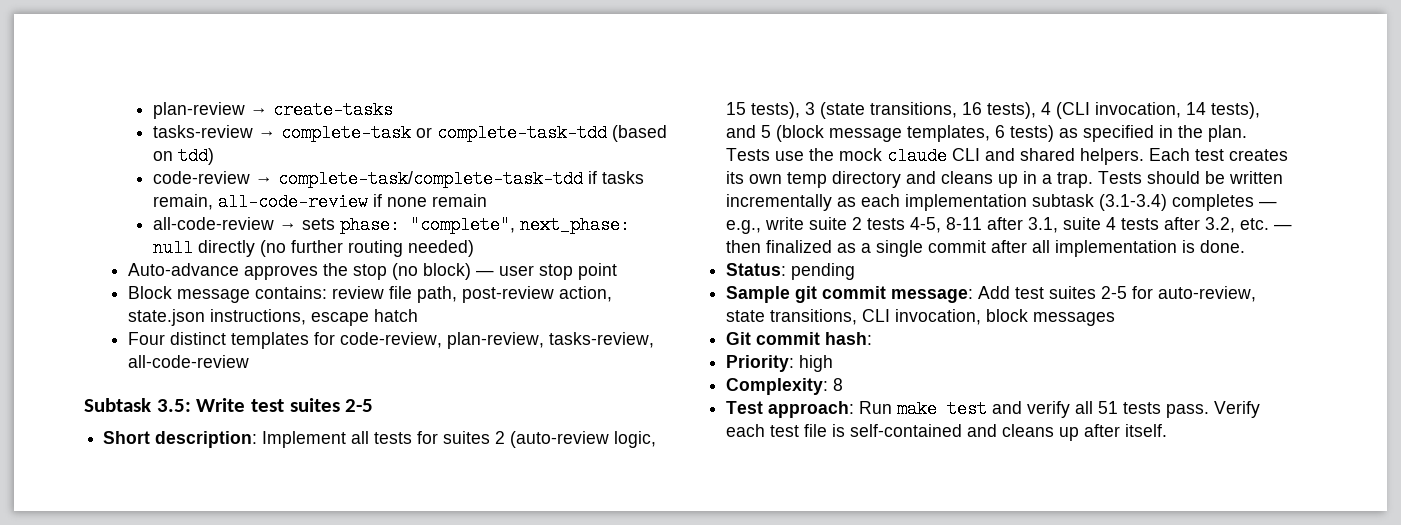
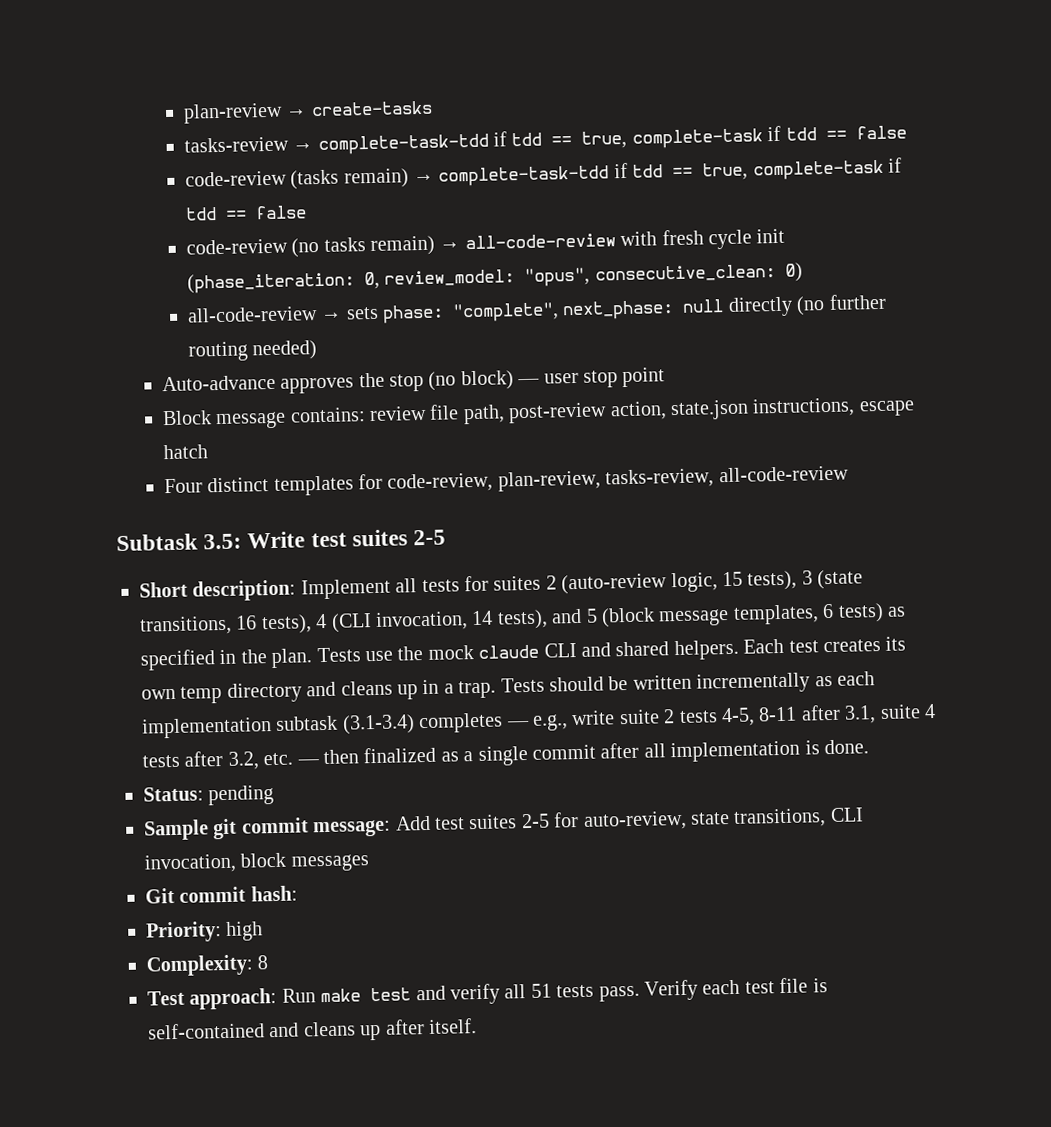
- tasks-review → complete-task or complete-task-tdd (based on tdd)
- code-review → complete-task/complete-task-tdd if tasks remain, all-code-review if none remain
+ tasks-review → complete-task-tdd if tdd == true, complete-task if tdd == false
+ code-review (tasks remain) → complete-task-tdd if tdd == true, complete-task if tdd == false
+ code-review (no tasks remain) → all-code-review with fresh cycle init (phase_iteration: 0, review_model: "opus", consecutive_clean: 0)

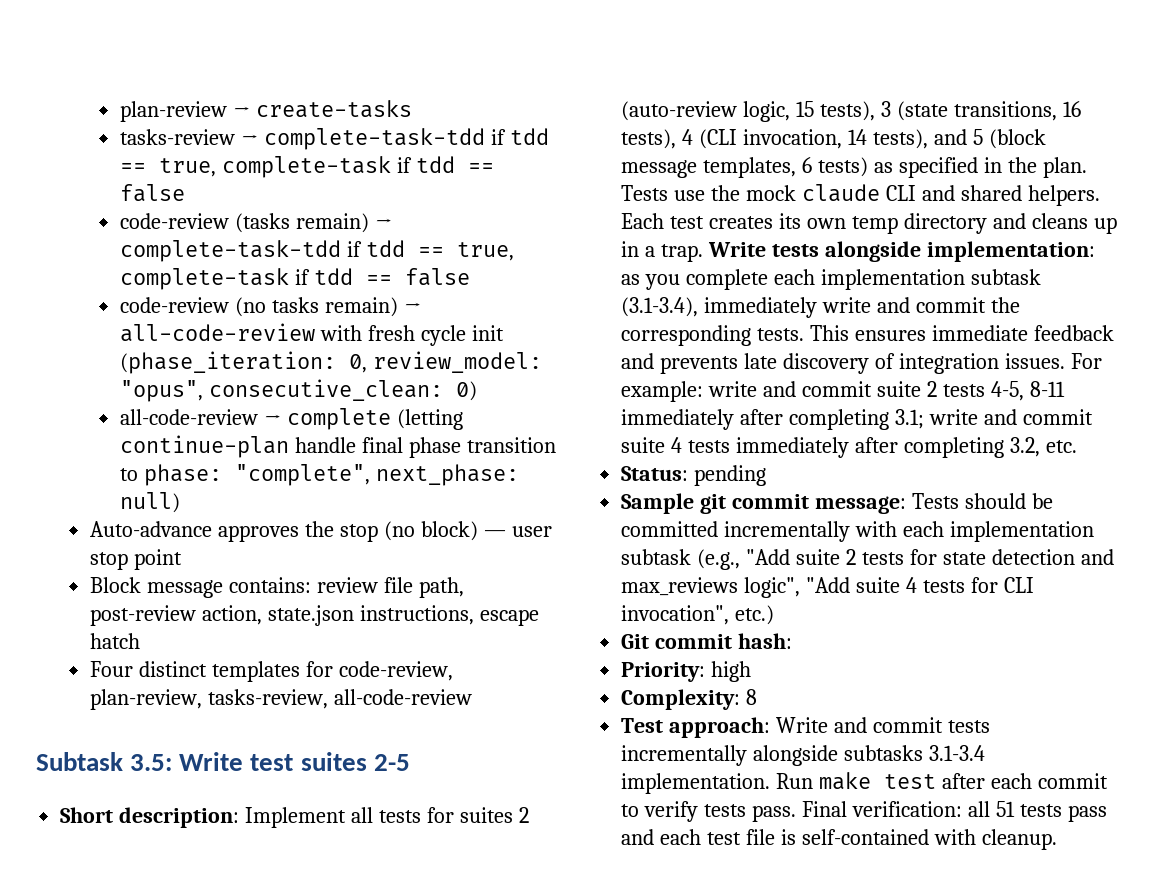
- all-code-review → sets phase: "complete", next_phase: null directly (no further routing needed)
+ all-code-review → complete (letting continue-plan handle final phase transition to phase: "complete", next_phase: null)
- Tests should be written incrementally as each implementation subtask (3.1-3.4) completes — e.g., write suite 2 tests 4-5, 8-11 after 3.1, suite 4 tests after 3.2, etc. — then finalized as a single commit after all implementation is done.
+ Write tests alongside implementation: as you complete each implementation subtask (3.1-3.4), immediately write and commit the corresponding tests. This ensures immediate feedback and prevents late discovery of integration issues. For example: write and commit suite 2 tests 4-5, 8-11 immediately after completing 3.1; write and commit suite 4 tests immediately after completing 3.2, etc.
- Sample git commit message: Add test suites 2-5 for auto-review, state transitions, CLI invocation, block messages
+ Sample git commit message: Tests should be committed incrementally with each implementation subtask (e.g., "Add suite 2 tests for state detection and max_reviews logic", "Add suite 4 tests for CLI invocation", etc.)
- Test approach: Run make test and verify all 51 tests pass. Verify each test file is self-contained and cleans up after itself.
+ Test approach: Write and commit tests incrementally alongside subtasks 3.1-3.4 implementation. Run make test after each commit to verify tests pass. Final verification: all 51 tests pass and each test file is self-contained with cleanup.

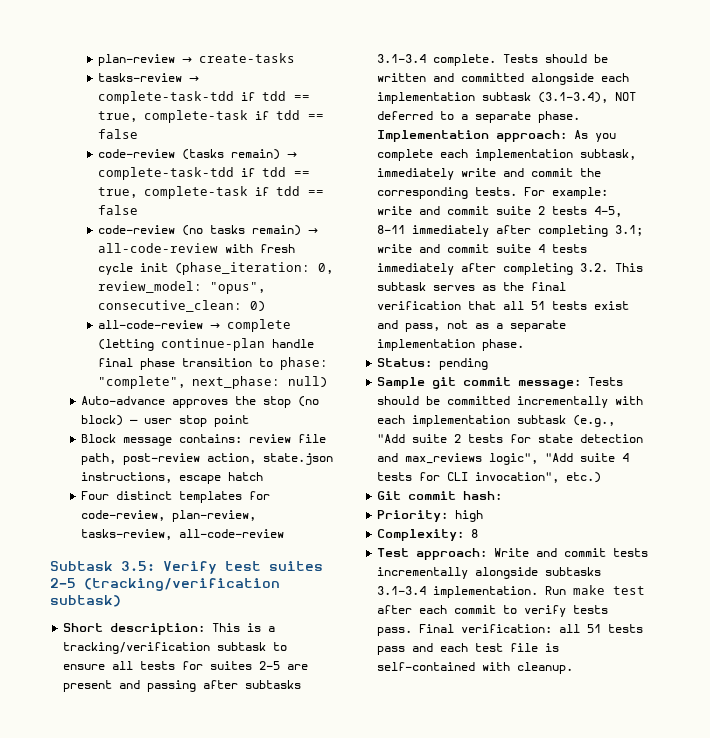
- Subtask 3.5: Write test suites 2-5
+ Subtask 3.5: Verify test suites 2-5 (tracking/verification subtask)
- Short description: Implement all tests for suites 2 (auto-review logic, 15 tests), 3 (state transitions, 16 tests), 4 (CLI invocation, 14 tests), and 5 (block message templates, 6 tests) as specified in the plan. Tests use the mock claude CLI and shared helpers. Each test creates its own temp directory and cleans up in a trap. Write tests alongside implementation: as you complete each implementation subtask (3.1-3.4), immediately write and commit the corresponding tests.
+ Short description: This is a tracking/verification subtask to ensure all tests for suites 2-5 are present and passing after subtasks 3.1-3.4 complete. Tests should be written and committed alongside each implementation subtask (3.1-3.4), NOT deferred to a separate phase. Implementation approach: As you complete each implementation subtask, immediately write and commit the corresponding tests.
- This ensures immediate feedback and prevents late discovery of integration issues.
- For example: write and commit suite 2 tests 4-5, 8-11 immediately after completing 3.1; write and commit suite 4 tests immediately after completing 3.2, etc.
+ For example: write and commit suite 2 tests 4-5, 8-11 immediately after completing 3.1; write and commit suite 4 tests immediately after completing 3.2. This subtask serves as the final verification that all 51 tests exist and pass, not as a separate implementation phase.

